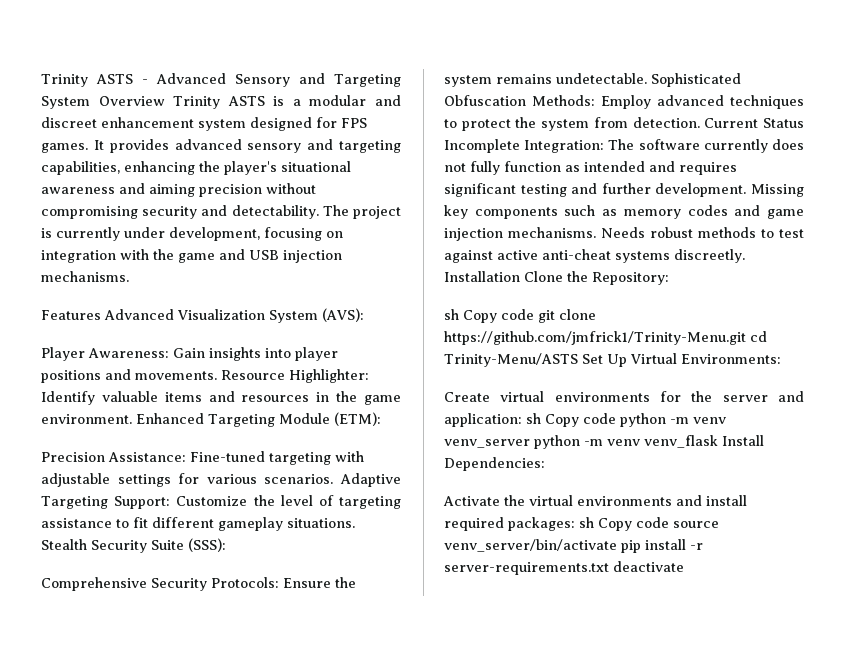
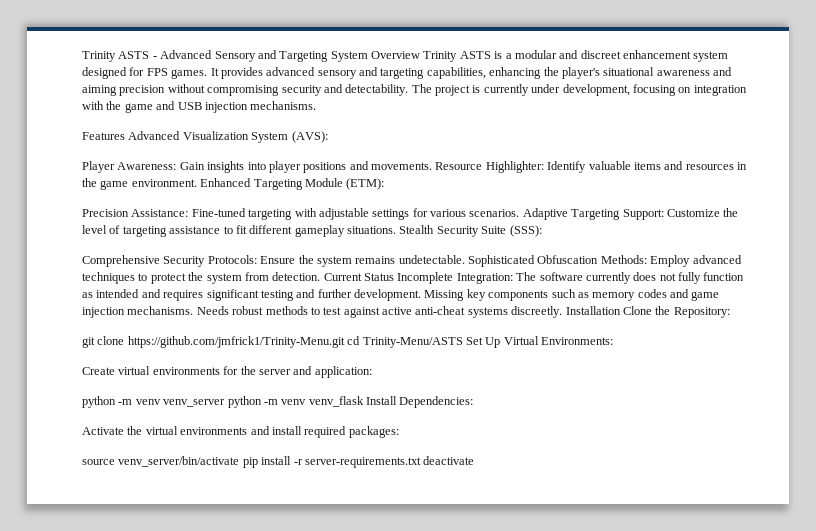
- sh Copy code git clone https://github.com/jmfrick1/Trinity-Menu.git cd Trinity-Menu/ASTS Set Up Virtual Environments:
+ git clone https://github.com/jmfrick1/Trinity-Menu.git cd Trinity-Menu/ASTS Set Up Virtual Environments:
- Create virtual environments for the server and application: sh Copy code python -m venv venv_server python -m venv venv_flask Install Dependencies:
+ Create virtual environments for the server and application:
+ python -m venv venv_server python -m venv venv_flask Install Dependencies:
- Activate the virtual environments and install required packages: sh Copy code source venv_server/bin/activate pip install -r server-requirements.txt deactivate
+ Activate the virtual environments and install required packages:
+ source venv_server/bin/activate pip install -r server-requirements.txt deactivate

